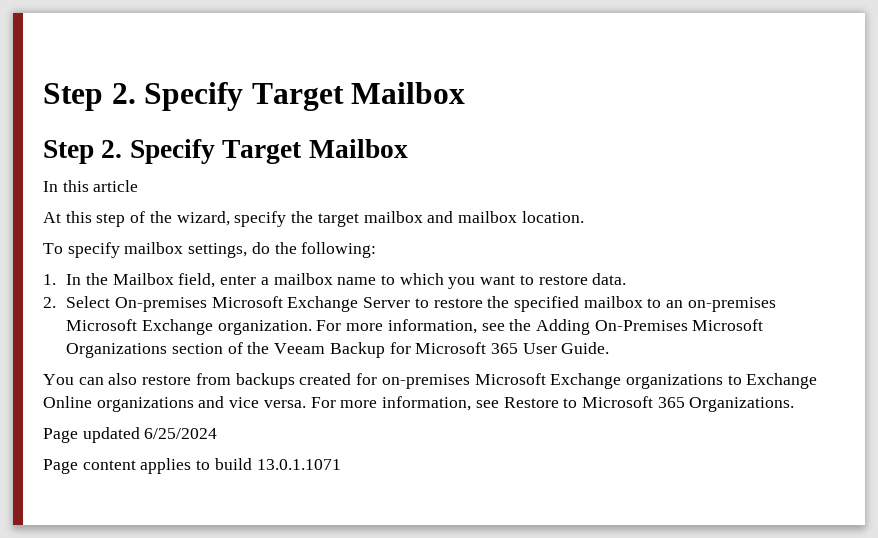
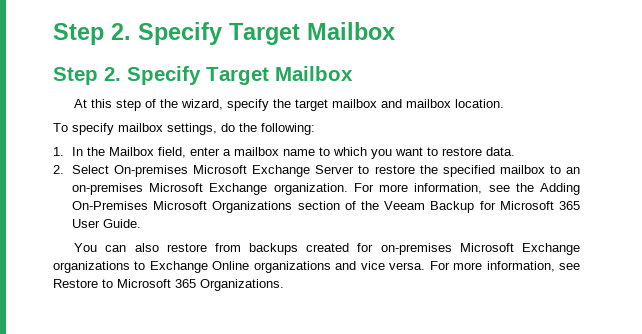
- In this article
- Page updated 6/25/2024
- Page content applies to build 13.0.1.1071

